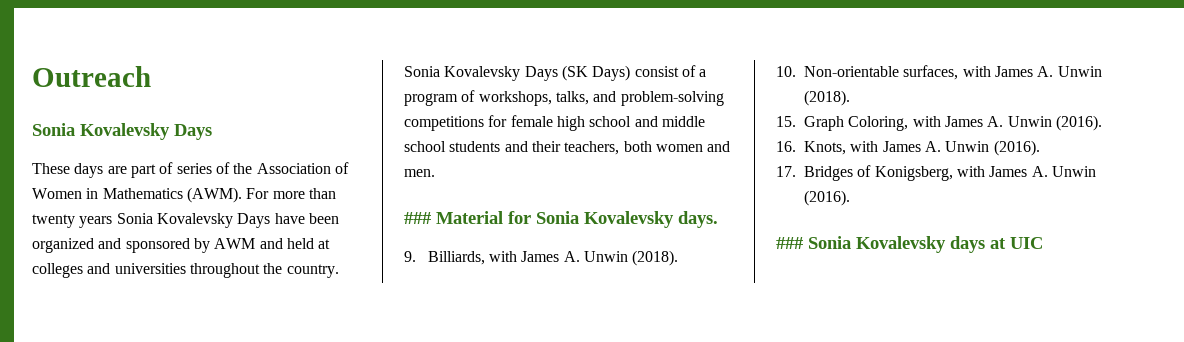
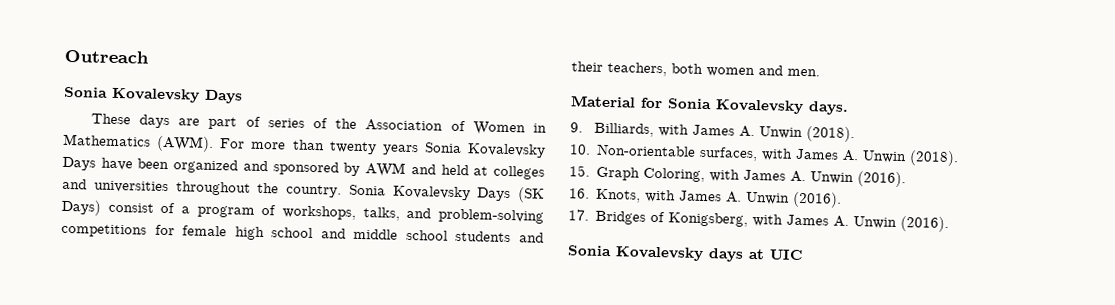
- ### Material for Sonia Kovalevsky days.
+ Material for Sonia Kovalevsky days.
- ### Sonia Kovalevsky days at UIC
+ Sonia Kovalevsky days at UIC

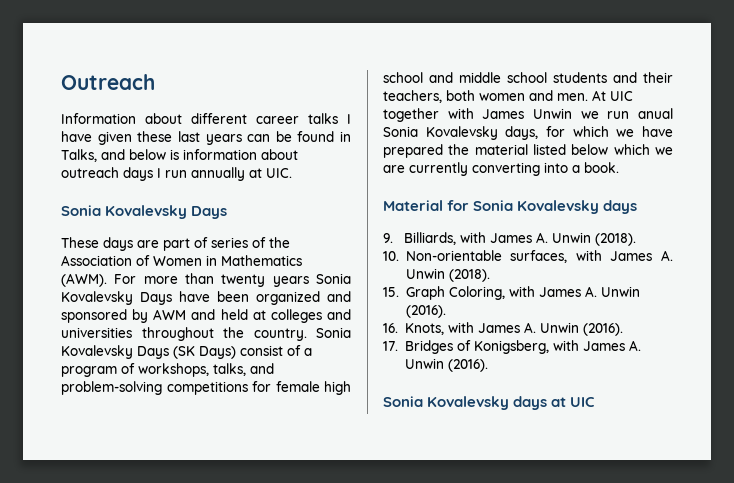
+ Information about different career talks I have given these last years can be found in Talks, and below is information about outreach days I run annually at UIC.
+ At UIC together with James Unwin we run anual Sonia Kovalevsky days, for which we have prepared the material listed below which we are currently converting into a book.
- Material for Sonia Kovalevsky days.
+ Material for Sonia Kovalevsky days

